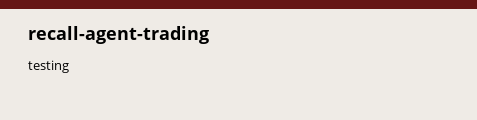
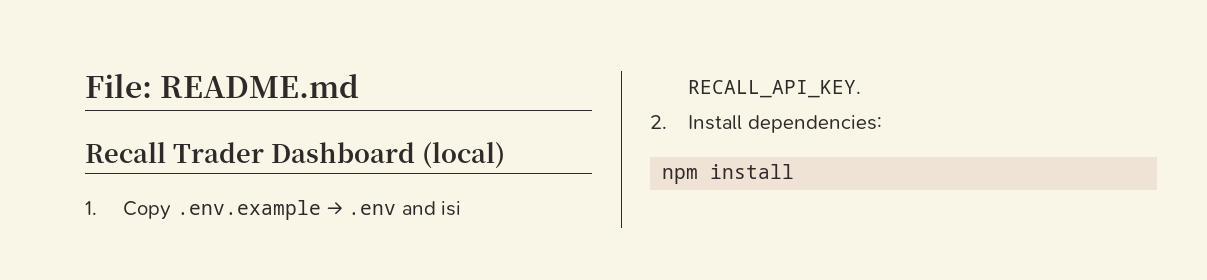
- recall-agent-trading
- testing
+ File: README.md
+ Recall Trader Dashboard (local)
+ 1. Copy .env.example → .env and isi RECALL_API_KEY.
+ 2. Install dependencies:
+ npm install

